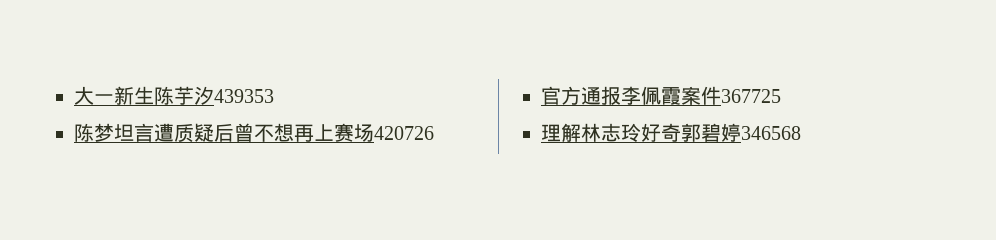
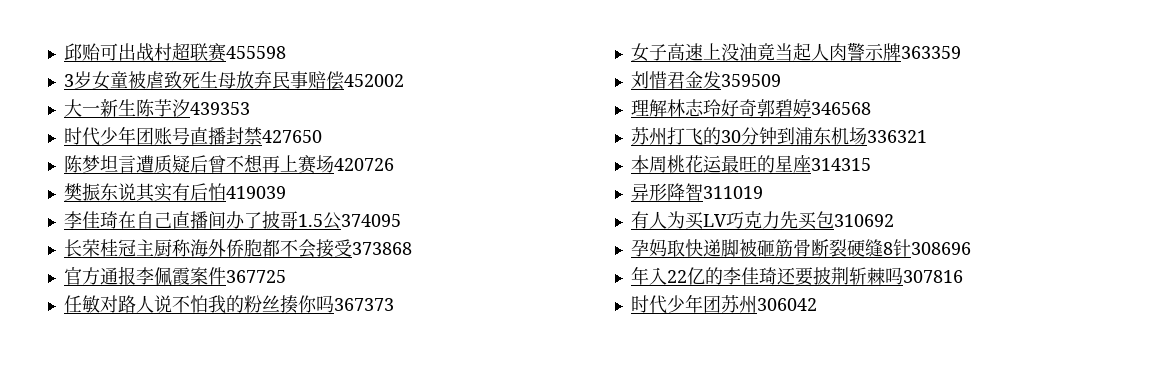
+ 邱贻可出战村超联赛455598
+ 3岁女童被虐致死生母放弃民事赔偿452002
+ 时代少年团账号直播封禁427650
+ 樊振东说其实有后怕419039
+ 李佳琦在自己直播间办了披哥1.5公374095
+ 长荣桂冠主厨称海外侨胞都不会接受373868
+ 任敏对路人说不怕我的粉丝揍你吗367373
+ 女子高速上没油竟当起人肉警示牌363359
+ 刘惜君金发359509
+ 苏州打飞的30分钟到浦东机场336321
+ 本周桃花运最旺的星座314315
+ 异形降智311019
+ 有人为买LV巧克力先买包310692
+ 孕妈取快递脚被砸筋骨断裂硬缝8针308696
+ 年入22亿的李佳琦还要披荆斩棘吗307816
+ 时代少年团苏州306042

